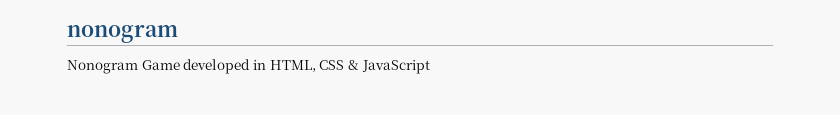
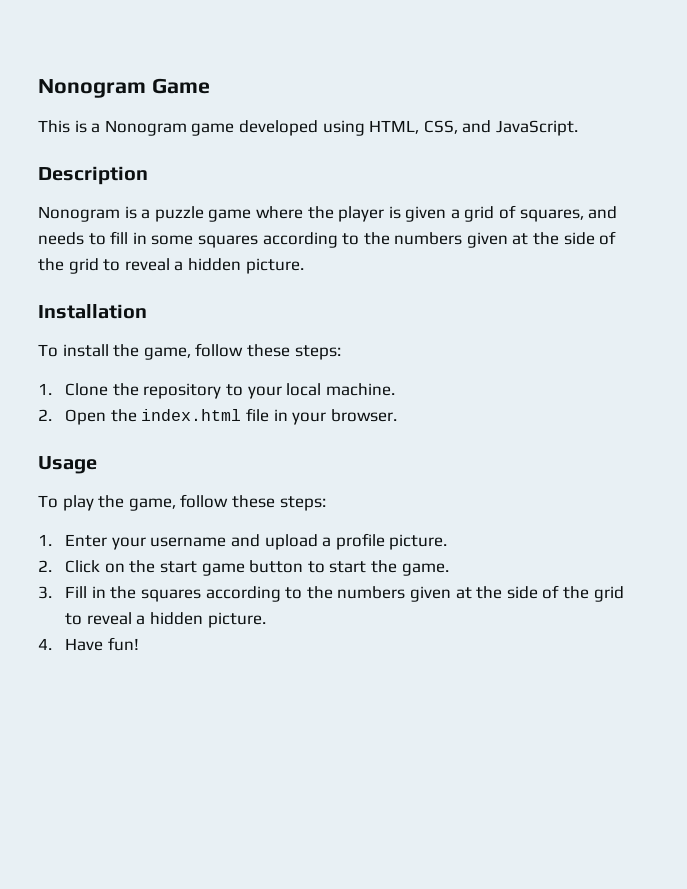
- nonogram
- Nonogram Game developed in HTML, CSS & JavaScript
+ Nonogram Game
+ This is a Nonogram game developed using HTML, CSS, and JavaScript.
+ Description
+ Nonogram is a puzzle game where the player is given a grid of squares, and needs to fill in some squares according to the numbers given at the side of the grid to reveal a hidden picture.
+ Installation
+ To install the game, follow these steps:
+ 1. Clone the repository to your local machine.
+ 2. Open the index.html file in your browser.
+ Usage
+ To play the game, follow these steps:
+ 1. Enter your username and upload a profile picture.
+ 2. Click on the start game button to start the game.
+ 3. Fill in the squares according to the numbers given at the side of the grid to reveal a hidden picture.
+ 4. Have fun!

